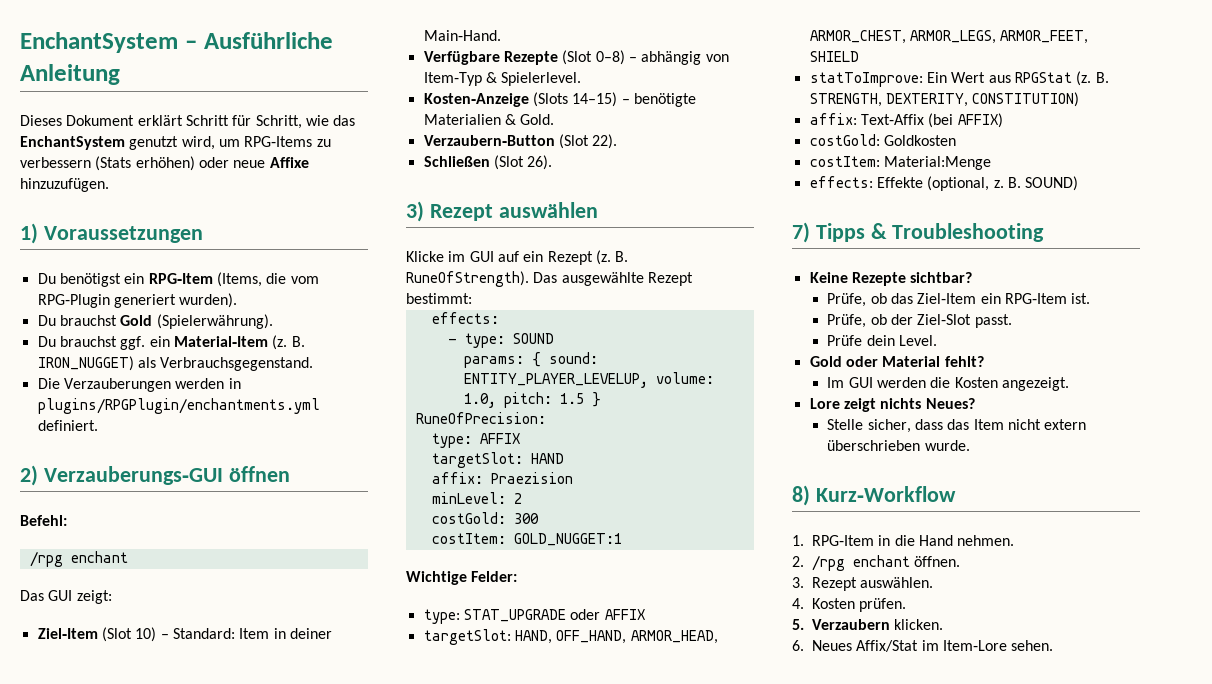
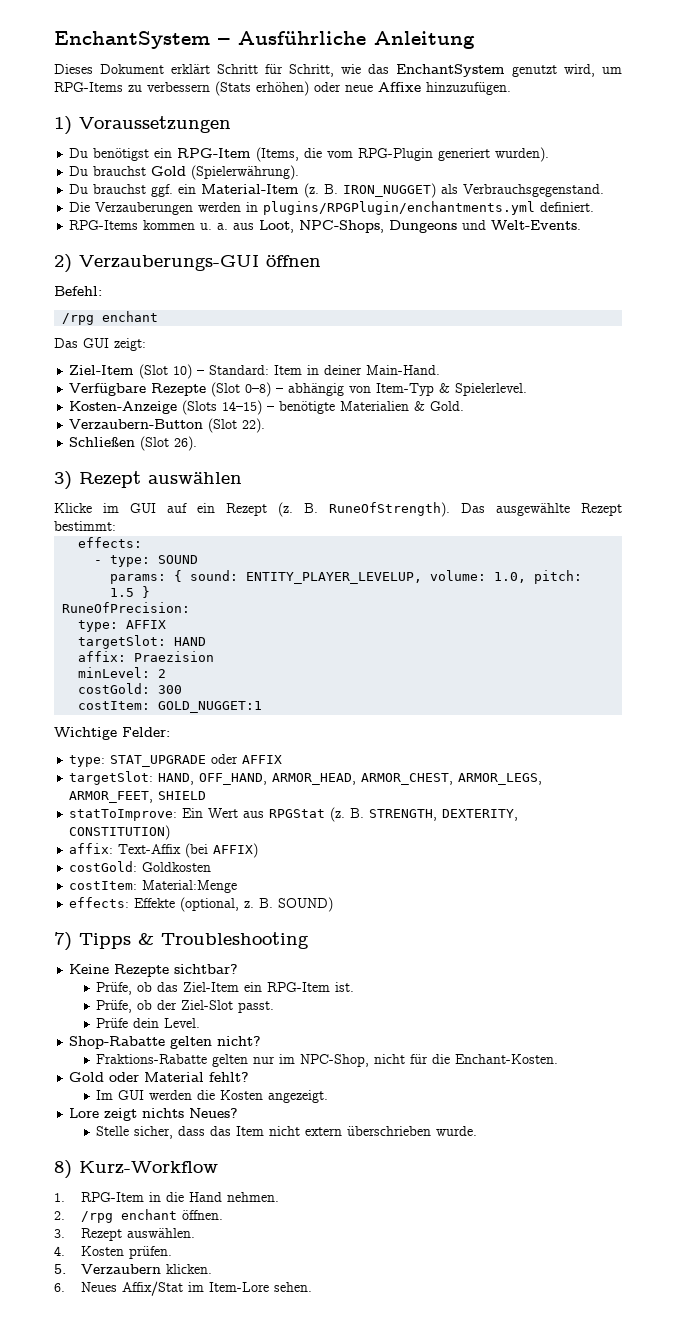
+ RPG‑Items kommen u. a. aus Loot, NPC‑Shops, Dungeons und Welt‑Events.
+ Shop‑Rabatte gelten nicht?
+ Fraktions‑Rabatte gelten nur im NPC‑Shop, nicht für die Enchant‑Kosten.

